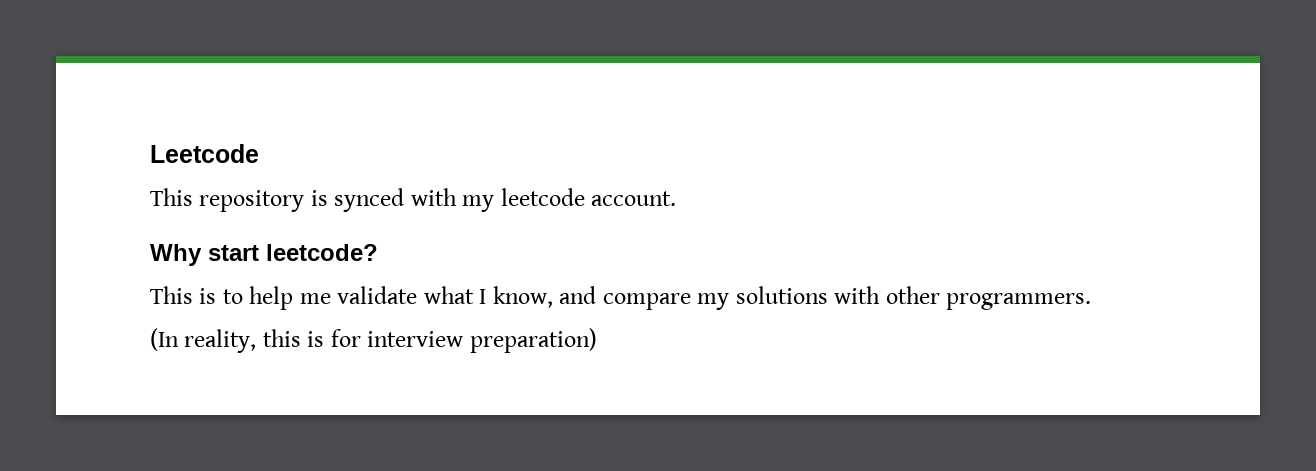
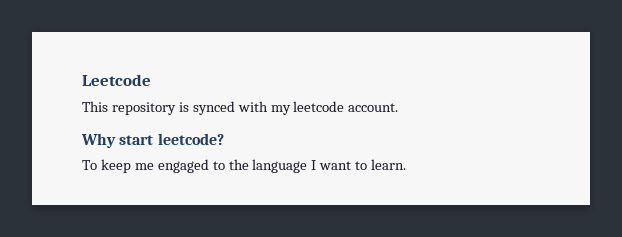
- This is to help me validate what I know, and compare my solutions with other programmers.
- (In reality, this is for interview preparation)
+ To keep me engaged to the language I want to learn.

